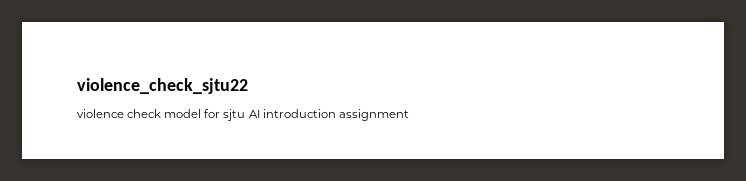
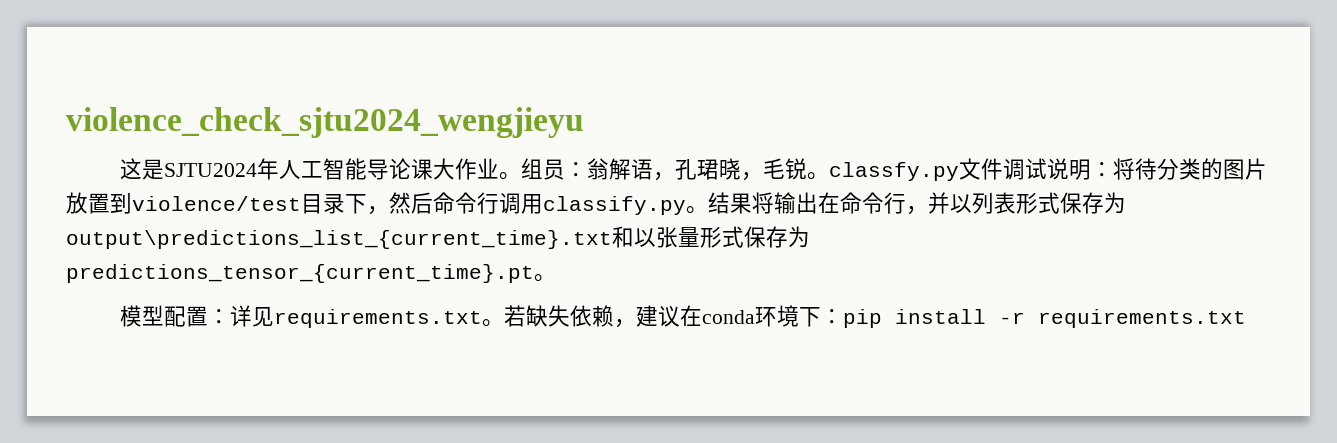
- violence_check_sjtu22
- violence check model for sjtu AI introduction assignment
+ violence_check_sjtu2024_wengjieyu
+ 这是SJTU2024年人工智能导论课大作业。组员：翁解语，孔珺晓，毛锐。classfy.py文件调试说明：将待分类的图片放置到violence/test目录下，然后命令行调用classify.py。结果将输出在命令行，并以列表形式保存为output\predictions_list_{current_time}.txt和以张量形式保存为predictions_tensor_{current_time}.pt。
+ 模型配置：详见requirements.txt。若缺失依赖，建议在conda环境下：pip install -r requirements.txt

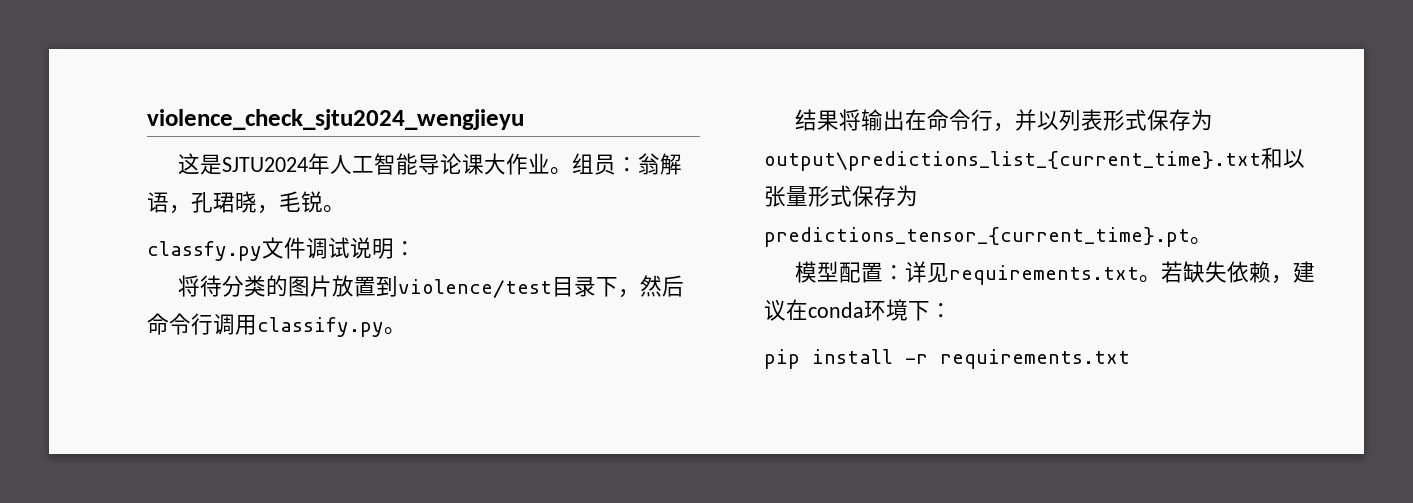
- 组员：翁解语，孔珺晓，毛锐。classfy.py文件调试说明：将待分类的图片放置到violence/test目录下，然后命令行调用classify.py。结果将输出在命令行，并以列表形式保存为output\predictions_list_{current_time}.txt和以张量形式保存为predictions_tensor_{current_time}.pt。
+ 组员：翁解语，孔珺晓，毛锐。
+ classfy.py文件调试说明：
+ 将待分类的图片放置到violence/test目录下，然后命令行调用classify.py。
+ 结果将输出在命令行，并以列表形式保存为output\predictions_list_{current_time}.txt和以张量形式保存为predictions_tensor_{current_time}.pt。
- 若缺失依赖，建议在conda环境下：pip install -r requirements.txt
+ 若缺失依赖，建议在conda环境下：
+ pip install -r requirements.txt

